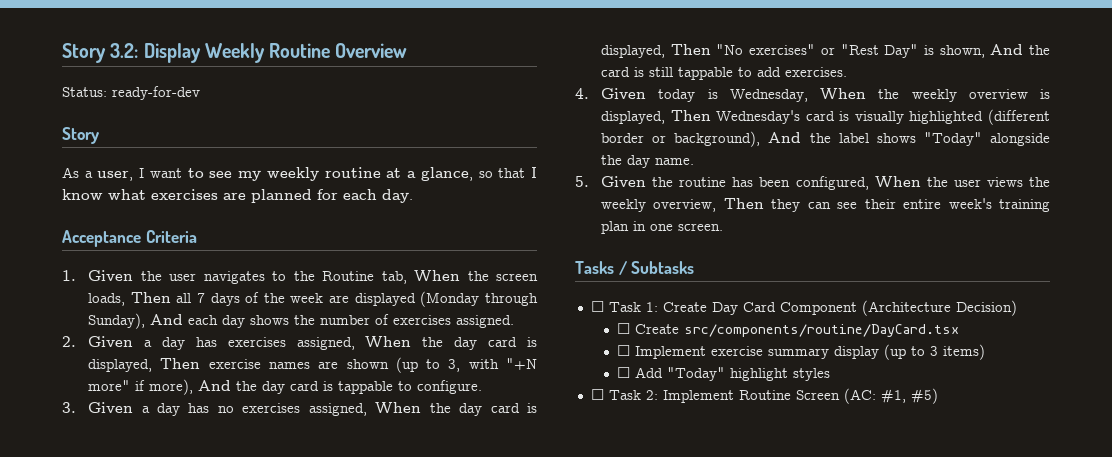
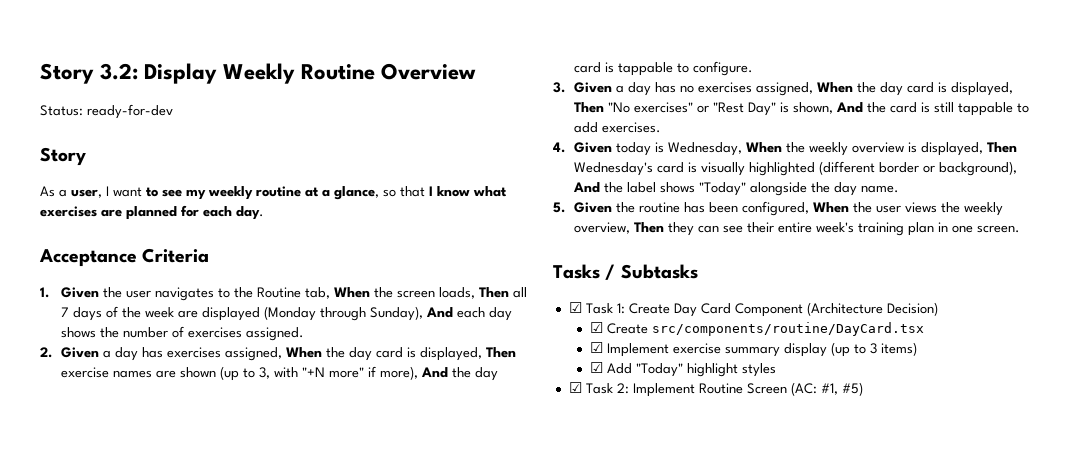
- ☐ Task 1: Create Day Card Component (Architecture Decision)
+ ☑ Task 1: Create Day Card Component (Architecture Decision)
- ☐ Create src/components/routine/DayCard.tsx
+ ☑ Create src/components/routine/DayCard.tsx
- ☐ Implement exercise summary display (up to 3 items)
+ ☑ Implement exercise summary display (up to 3 items)
- ☐ Add "Today" highlight styles
+ ☑ Add "Today" highlight styles
- ☐ Task 2: Implement Routine Screen (AC: #1, #5)
+ ☑ Task 2: Implement Routine Screen (AC: #1, #5)

